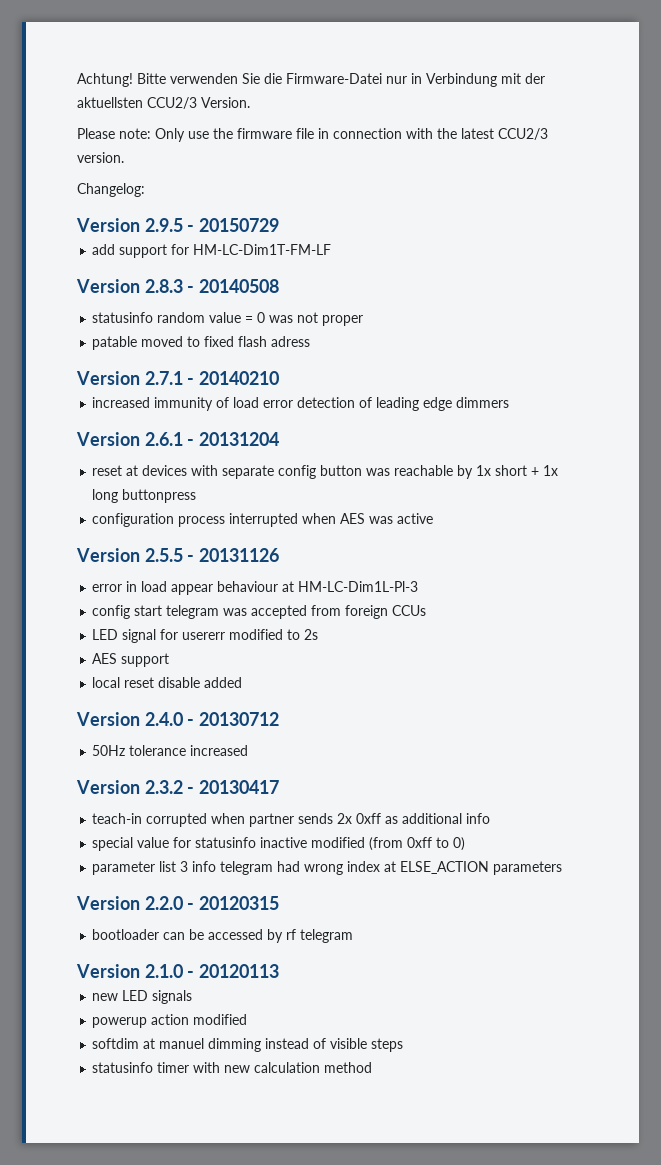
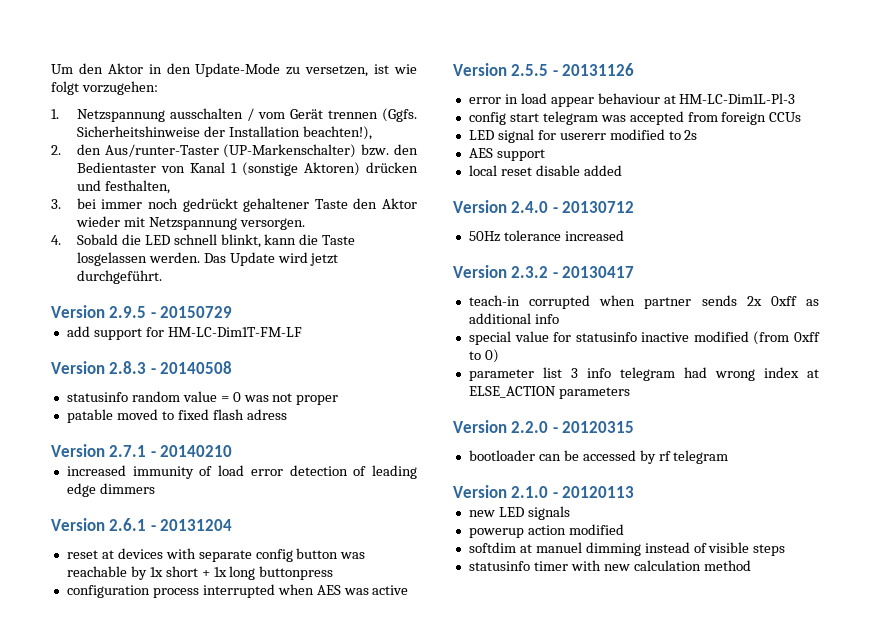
- Achtung! Bitte verwenden Sie die Firmware-Datei nur in Verbindung mit der aktuellsten CCU2/3 Version.
- Please note: Only use the firmware file in connection with the latest CCU2/3 version.
- Changelog:
+ Um den Aktor in den Update-Mode zu versetzen, ist wie folgt vorzugehen:
+ 1. Netzspannung ausschalten / vom Gerät trennen (Ggfs. Sicherheitshinweise der Installation beachten!),
+ 2. den Aus/runter-Taster (UP-Markenschalter) bzw. den Bedientaster von Kanal 1 (sonstige Aktoren) drücken und festhalten,
+ 3. bei immer noch gedrückt gehaltener Taste den Aktor wieder mit Netzspannung versorgen.
+ 4. Sobald die LED schnell blinkt, kann die Taste losgelassen werden. Das Update wird jetzt durchgeführt.

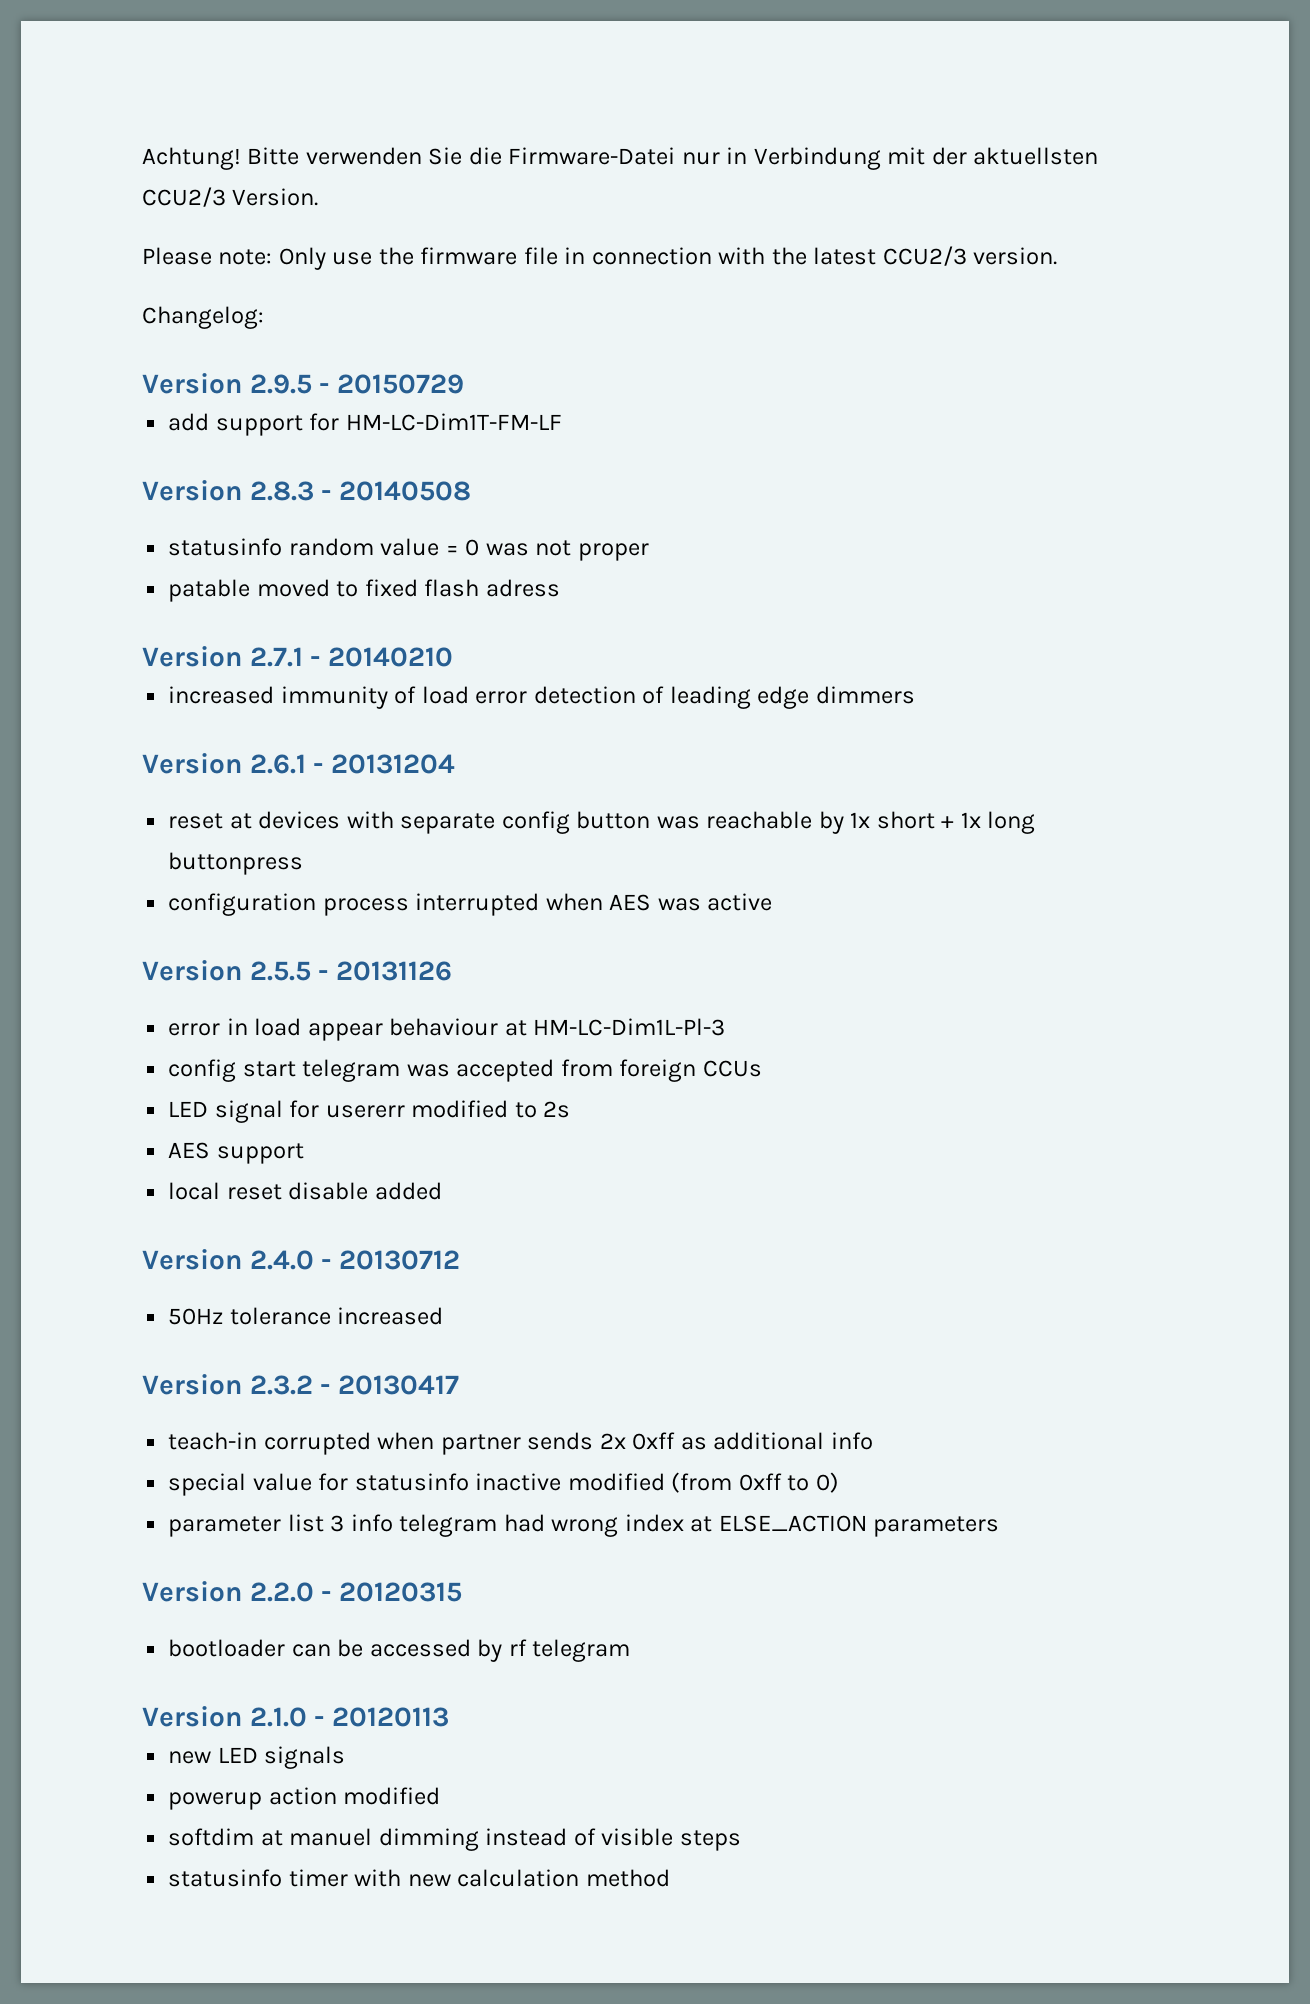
- Um den Aktor in den Update-Mode zu versetzen, ist wie folgt vorzugehen:
- 1. Netzspannung ausschalten / vom Gerät trennen (Ggfs. Sicherheitshinweise der Installation beachten!),
- 2. den Aus/runter-Taster (UP-Markenschalter) bzw. den Bedientaster von Kanal 1 (sonstige Aktoren) drücken und festhalten,
- 3. bei immer noch gedrückt gehaltener Taste den Aktor wieder mit Netzspannung versorgen.
- 4. Sobald die LED schnell blinkt, kann die Taste losgelassen werden. Das Update wird jetzt durchgeführt.
+ Achtung! Bitte verwenden Sie die Firmware-Datei nur in Verbindung mit der aktuellsten CCU2/3 Version.
+ Please note: Only use the firmware file in connection with the latest CCU2/3 version.
+ Changelog:

